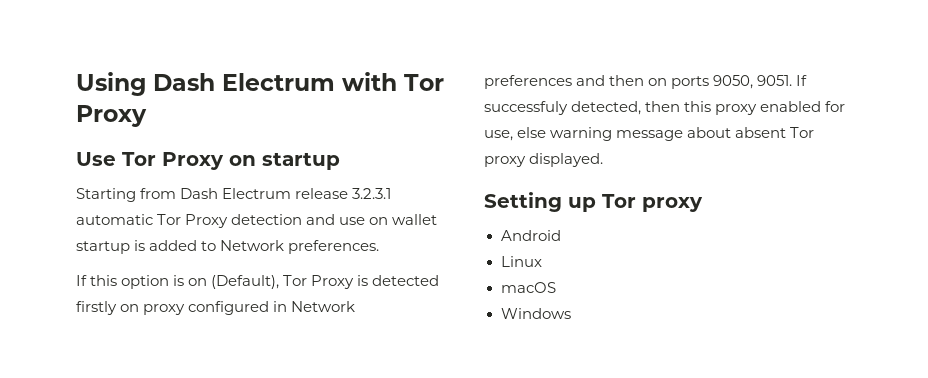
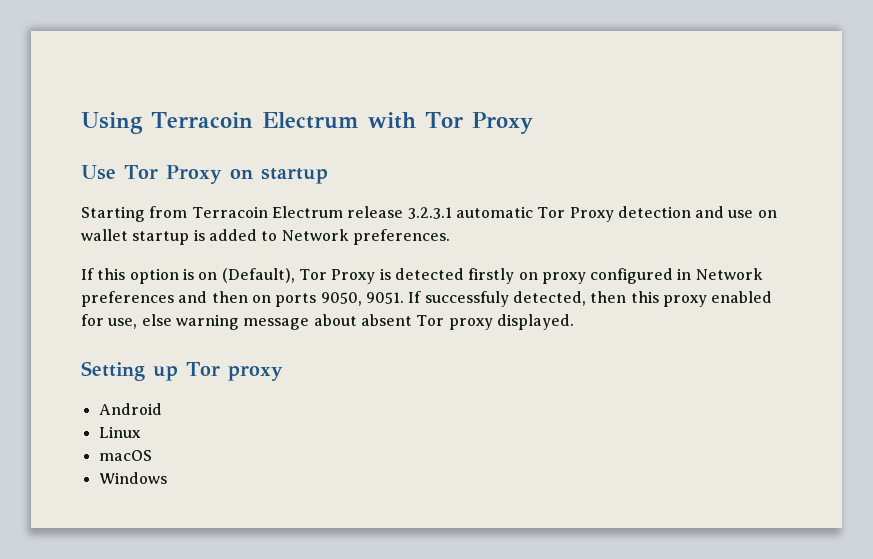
- Using Dash Electrum with Tor Proxy
+ Using Terracoin Electrum with Tor Proxy
- Starting from Dash Electrum release 3.2.3.1 automatic Tor Proxy detection and use on wallet startup is added to Network preferences.
+ Starting from Terracoin Electrum release 3.2.3.1 automatic Tor Proxy detection and use on wallet startup is added to Network preferences.

